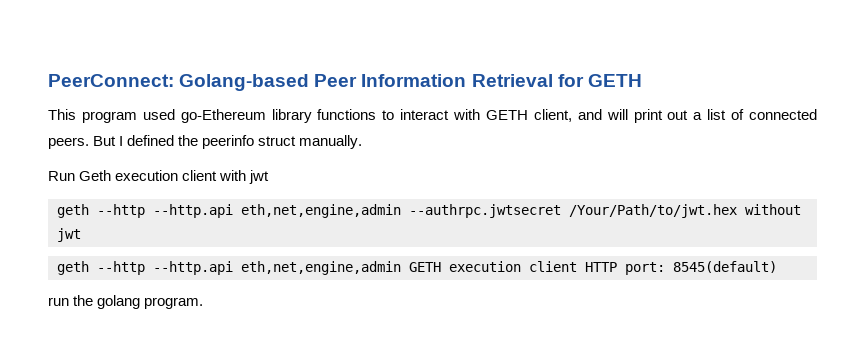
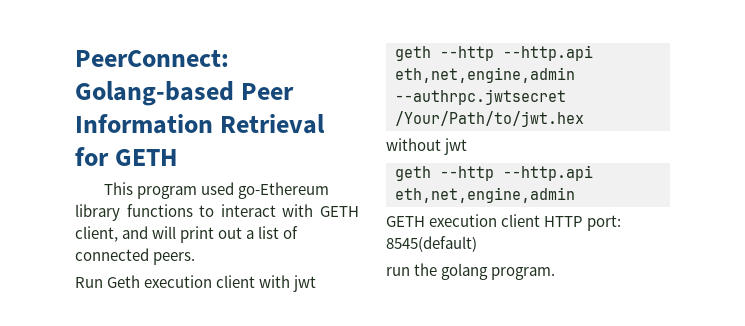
- But I defined the peerinfo struct manually.
- geth --http --http.api eth,net,engine,admin --authrpc.jwtsecret /Your/Path/to/jwt.hex without jwt
- geth --http --http.api eth,net,engine,admin GETH execution client HTTP port: 8545(default)
+ geth --http --http.api eth,net,engine,admin --authrpc.jwtsecret /Your/Path/to/jwt.hex
+ without jwt
+ geth --http --http.api eth,net,engine,admin
+ GETH execution client HTTP port: 8545(default)

